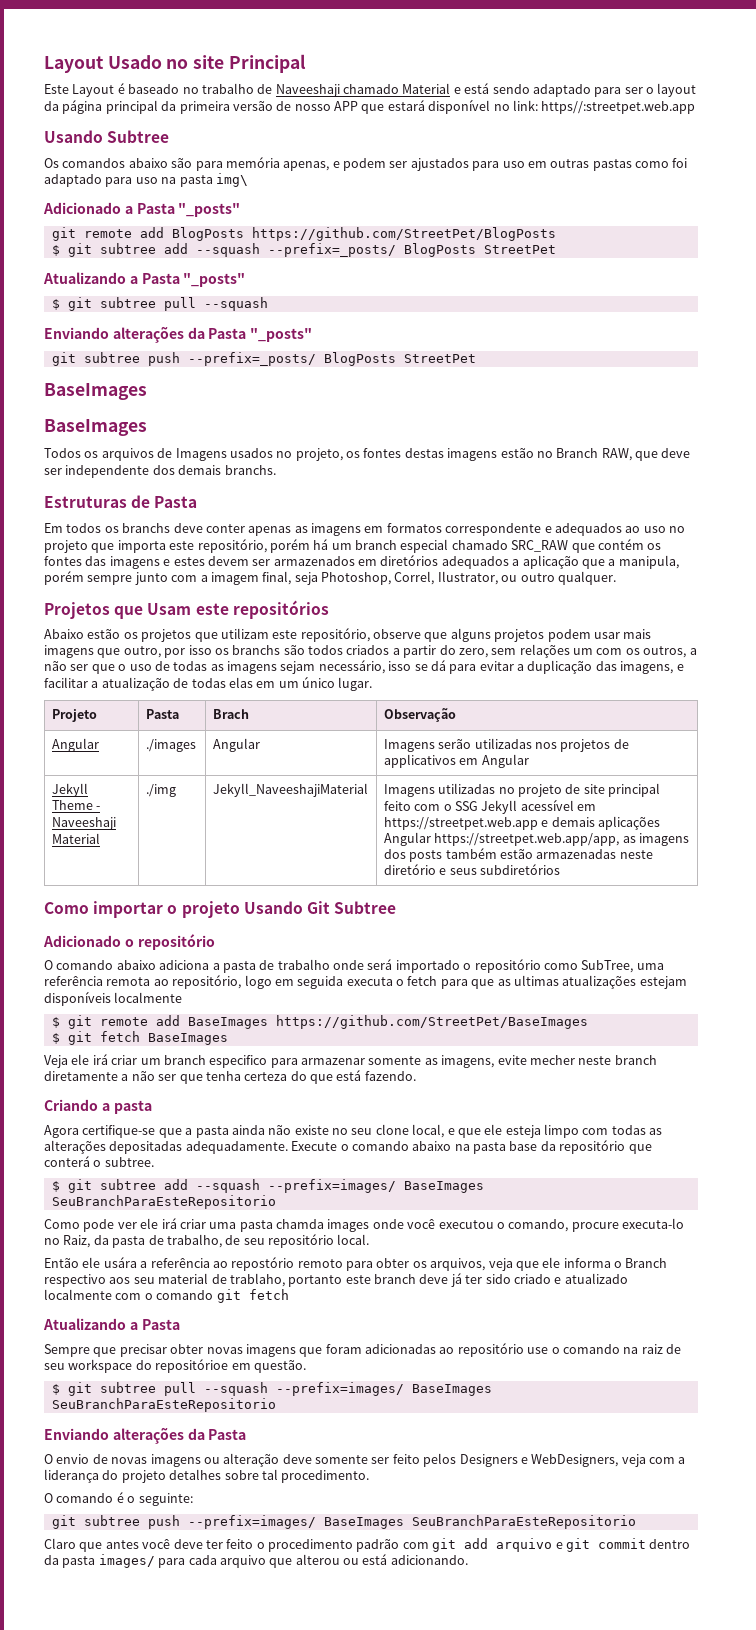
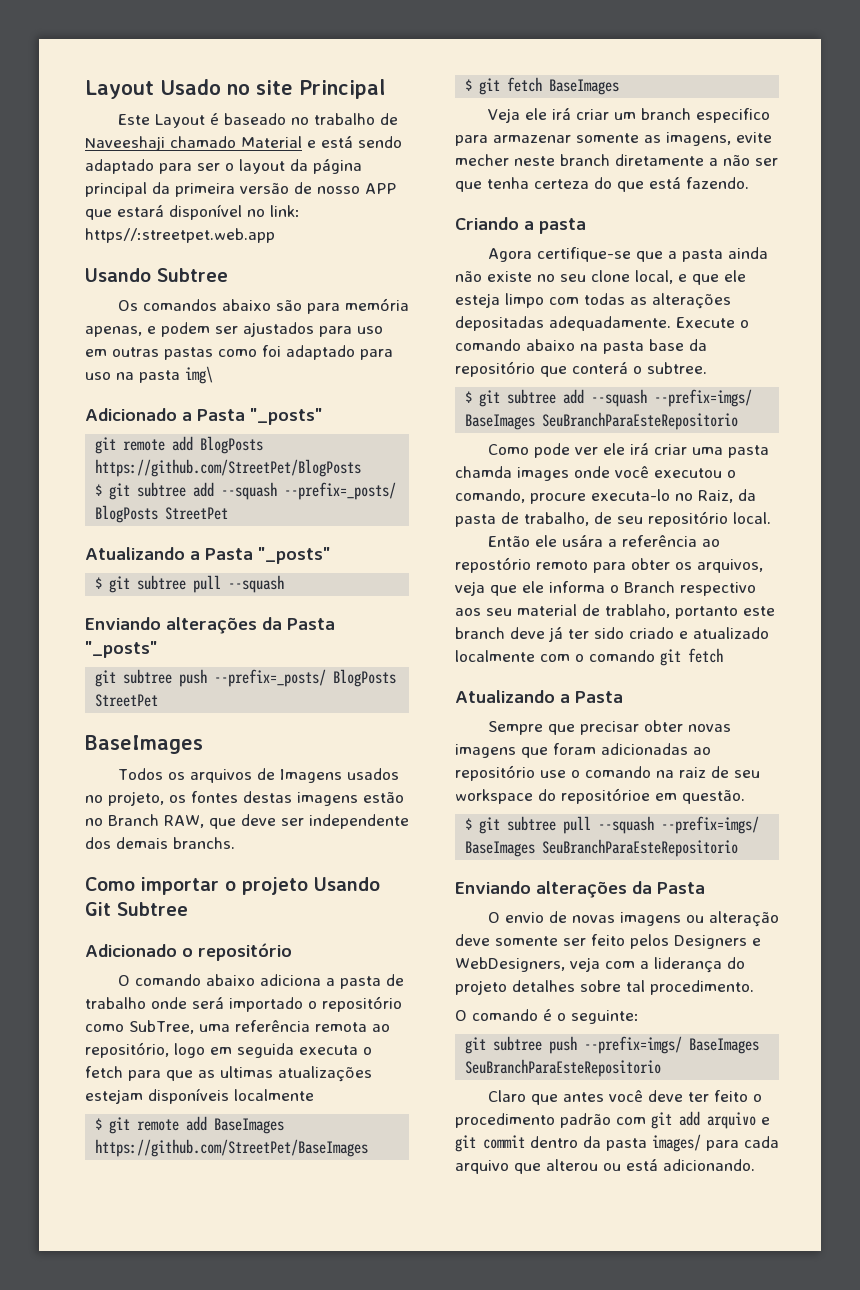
  git subtree push --prefix=_posts/ BlogPosts StreetPet
- BaseImages
- Estruturas de Pasta
- Em todos os branchs deve conter apenas as imagens em formatos correspondente e adequados ao uso no projeto que importa este repositório, porém há um branch especial chamado SRC_RAW que contém os fontes das imagens e estes devem ser armazenados em diretórios adequados a aplicação que a manipula, porém sempre junto com a imagem final, seja Photoshop, Correl, Ilustrator, ou outro qualquer.
- Projetos que Usam este repositórios
- Abaixo estão os projetos que utilizam este repositório, observe que alguns projetos podem usar mais imagens que outro, por isso os branchs são todos criados a partir do zero, sem relações um com os outros, a não ser que o uso de todas as imagens sejam necessário, isso se dá para evitar a duplicação das imagens, e facilitar a atualização de todas elas em um único lugar.
- Projeto | Pasta | Brach | Observação
- Angular | ./images | Angular | Imagens serão utilizadas nos projetos de applicativos em Angular
- Jekyll Theme - Naveeshaji Material | ./img | Jekyll_NaveeshajiMaterial | Imagens utilizadas no projeto de site principal feito com o SSG Jekyll acessível em https://streetpet.web.app e demais aplicações Angular https://streetpet.web.app/app, as imagens dos posts também estão armazenadas neste diretório e seus subdiretórios
- $ git subtree add --squash --prefix=images/ BaseImages SeuBranchParaEsteRepositorio
+ $ git subtree add --squash --prefix=imgs/ BaseImages SeuBranchParaEsteRepositorio
- $ git subtree pull --squash --prefix=images/ BaseImages SeuBranchParaEsteRepositorio
+ $ git subtree pull --squash --prefix=imgs/ BaseImages SeuBranchParaEsteRepositorio
- git subtree push --prefix=images/ BaseImages SeuBranchParaEsteRepositorio
+ git subtree push --prefix=imgs/ BaseImages SeuBranchParaEsteRepositorio

